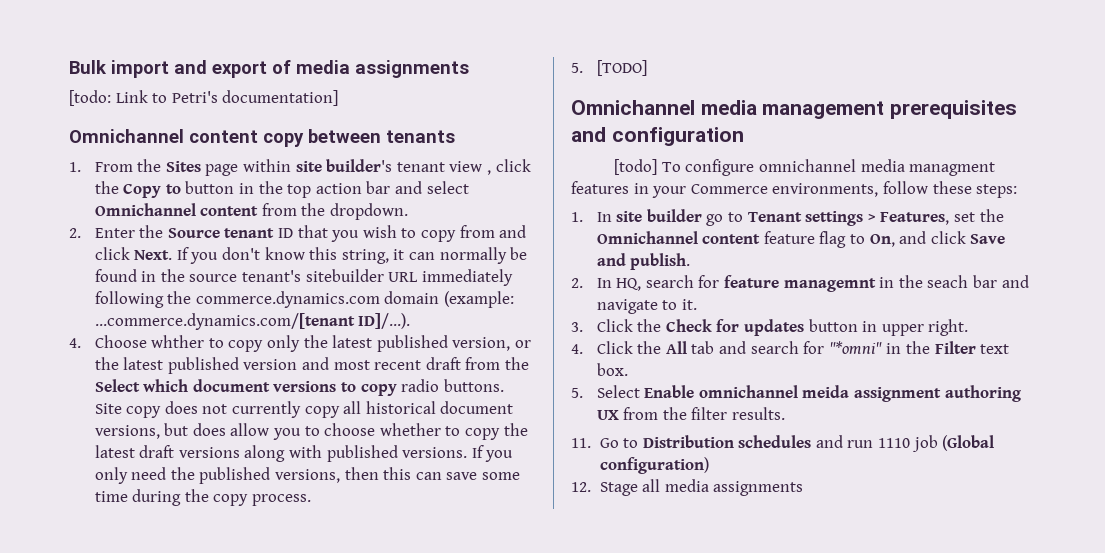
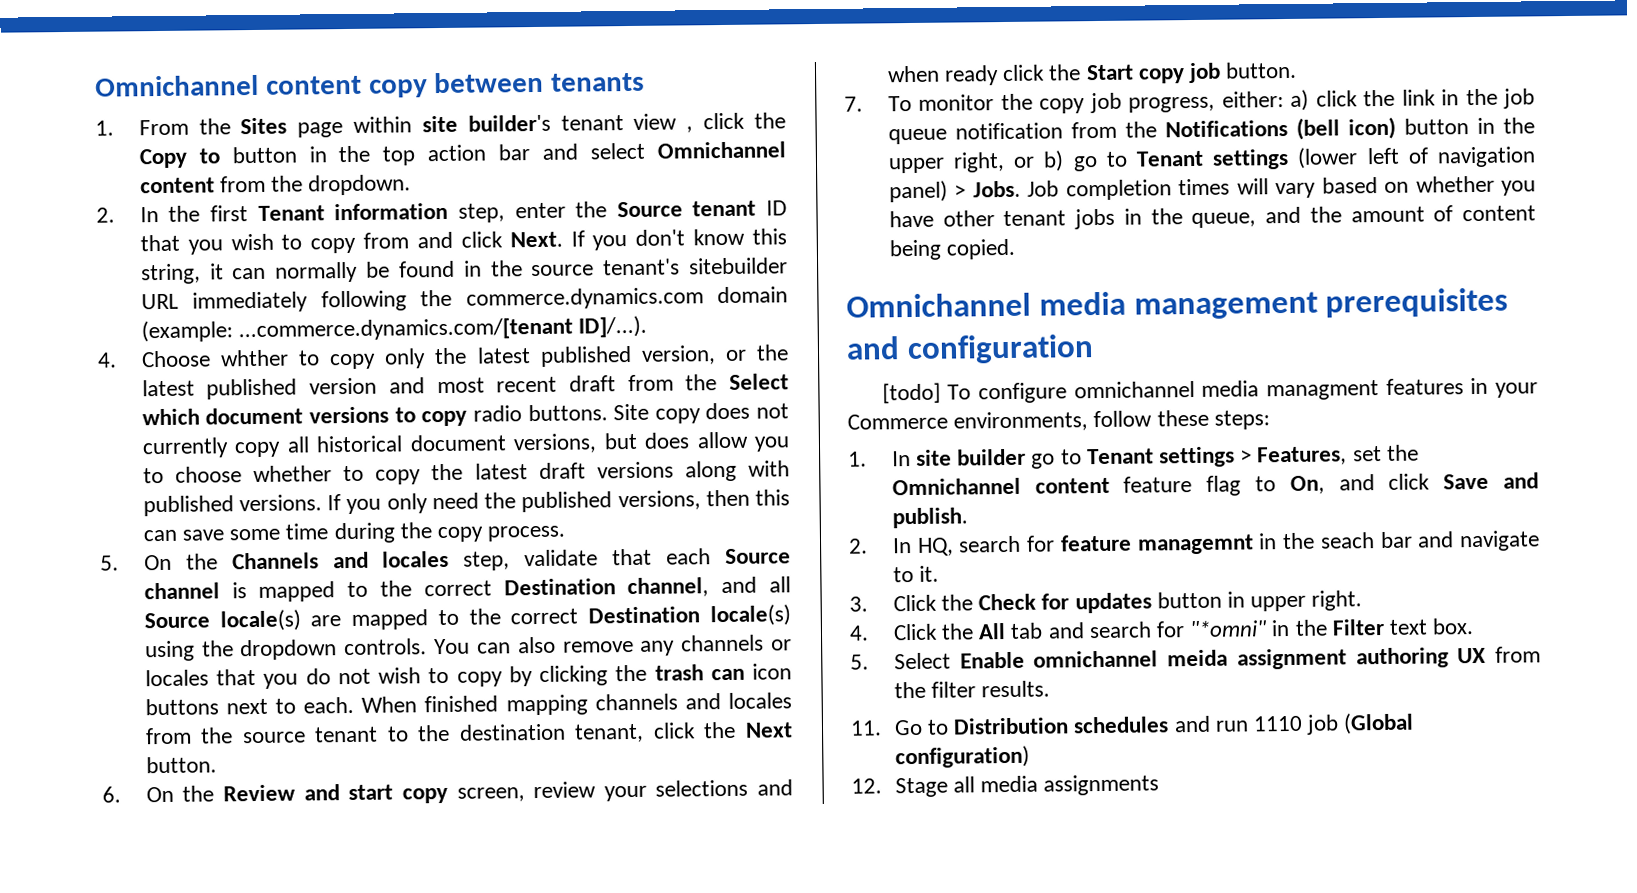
- Bulk import and export of media assignments
- [todo: Link to Petri's documentation]
- 2. Enter the Source tenant ID that you wish to copy from and click Next.
+ 2. In the first Tenant information step, enter the Source tenant ID that you wish to copy from and click Next.
- 5. [TODO]
+ 5. On the Channels and locales step, validate that each Source channel is mapped to the correct Destination channel, and all Source locale(s) are mapped to the correct Destination locale(s) using the dropdown controls. You can also remove any channels or locales that you do not wish to copy by clicking the trash can icon buttons next to each. When finished mapping channels and locales from the source tenant to the destination tenant, click the Next button.
+ 6. On the Review and start copy screen, review your selections and when ready click the Start copy job button.
+ 7. To monitor the copy job progress, either: a) click the link in the job queue notification from the Notifications (bell icon) button in the upper right, or b) go to Tenant settings (lower left of navigation panel) > Jobs. Job completion times will vary based on whether you have other tenant jobs in the queue, and the amount of content being copied.

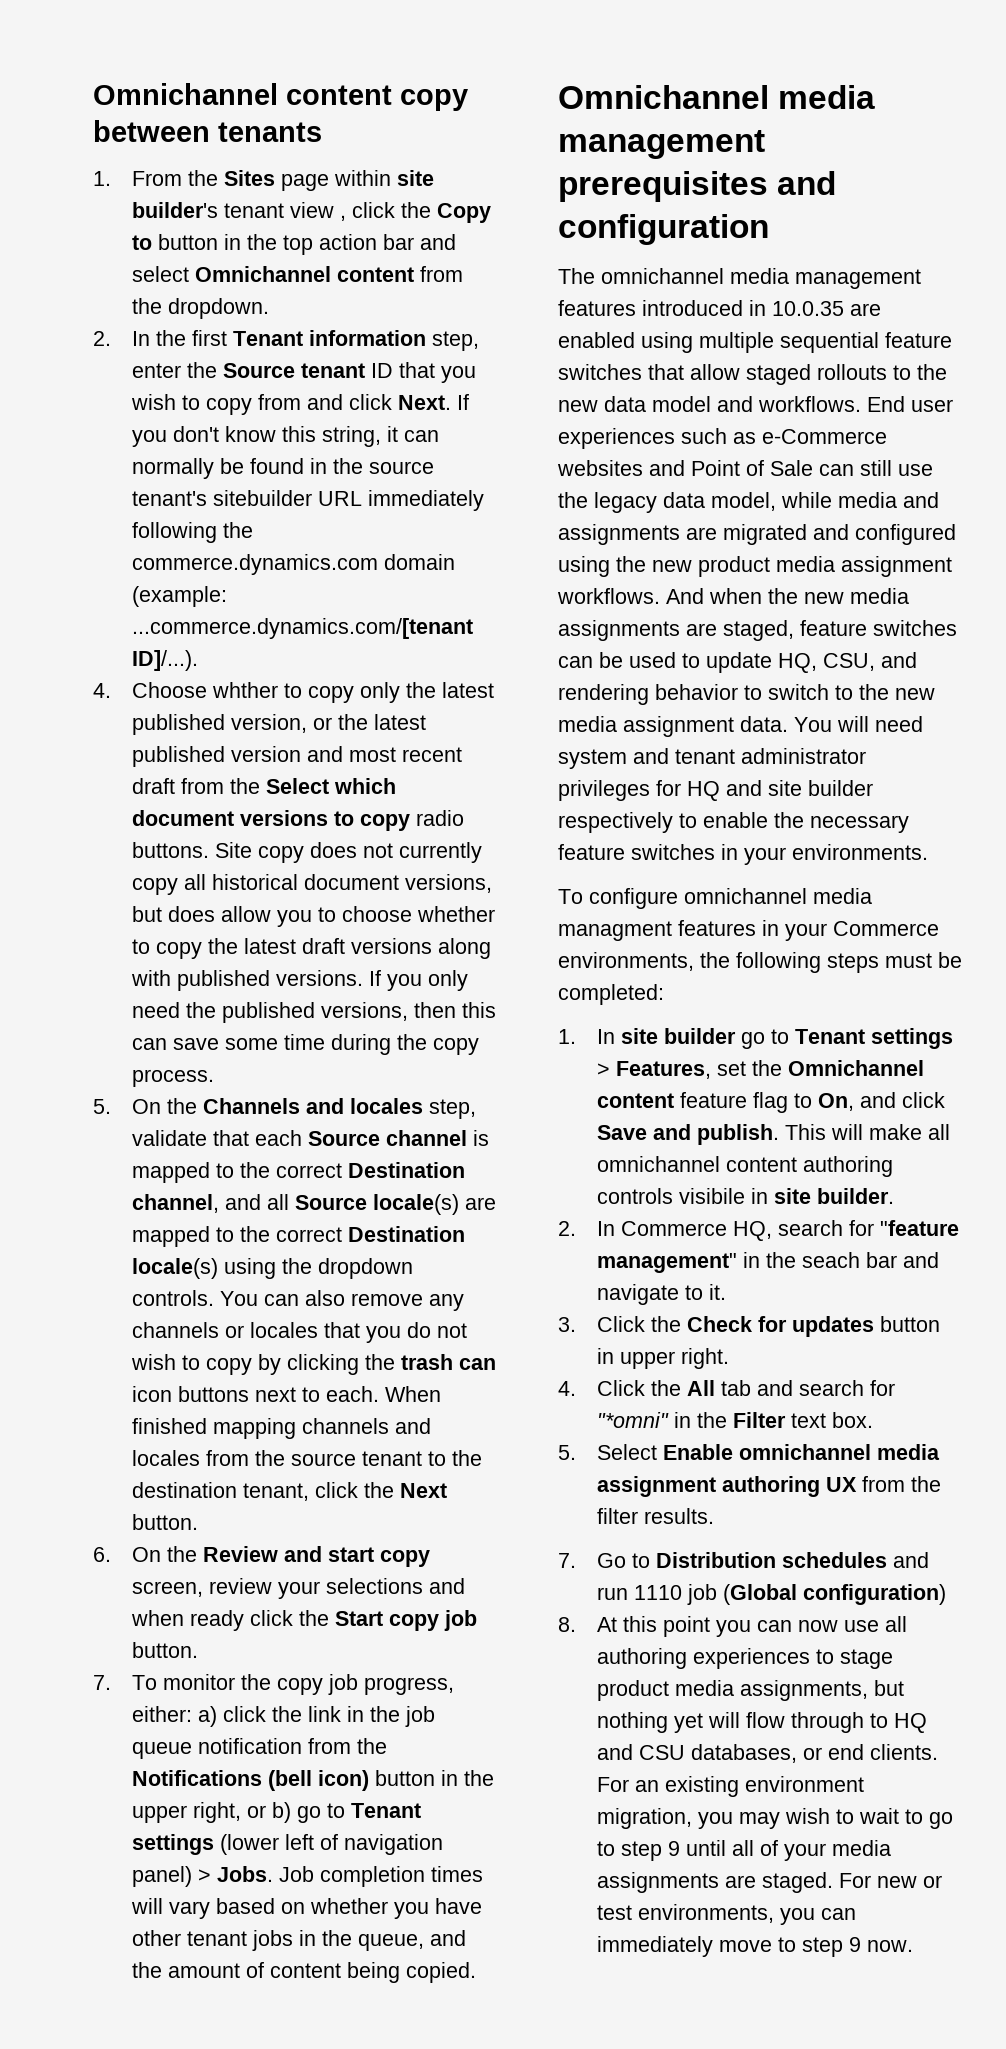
- [todo] To configure omnichannel media managment features in your Commerce environments, follow these steps:
+ The omnichannel media management features introduced in 10.0.35 are enabled using multiple sequential feature switches that allow staged rollouts to the new data model and workflows. End user experiences such as e-Commerce websites and Point of Sale can still use the legacy data model, while media and assignments are migrated and configured using the new product media assignment workflows. And when the new media assignments are staged, feature switches can be used to update HQ, CSU, and rendering behavior to switch to the new media assignment data. You will need system and tenant administrator privileges for HQ and site builder respectively to enable the necessary feature switches in your environments.
+ To configure omnichannel media managment features in your Commerce environments, the following steps must be completed:
- 1. In site builder go to Tenant settings > Features, set the Omnichannel content feature flag to On, and click Save and publish.
- 2. In HQ, search for feature managemnt in the seach bar and navigate to it.
+ 1. In site builder go to Tenant settings > Features, set the Omnichannel content feature flag to On, and click Save and publish. This will make all omnichannel content authoring controls visibile in site builder.
+ 2. In Commerce HQ, search for "feature management" in the seach bar and navigate to it.
- 5. Select Enable omnichannel meida assignment authoring UX from the filter results.
+ 5. Select Enable omnichannel media assignment authoring UX from the filter results.
- 11. Go to Distribution schedules and run 1110 job (Global configuration)
+ 7. Go to Distribution schedules and run 1110 job (Global configuration)
- 12. Stage all media assignments
+ 8. At this point you can now use all authoring experiences to stage product media assignments, but nothing yet will flow through to HQ and CSU databases, or end clients. For an existing environment migration, you may wish to wait to go to step 9 until all of your media assignments are staged. For new or test environments, you can immediately move to step 9 now.

